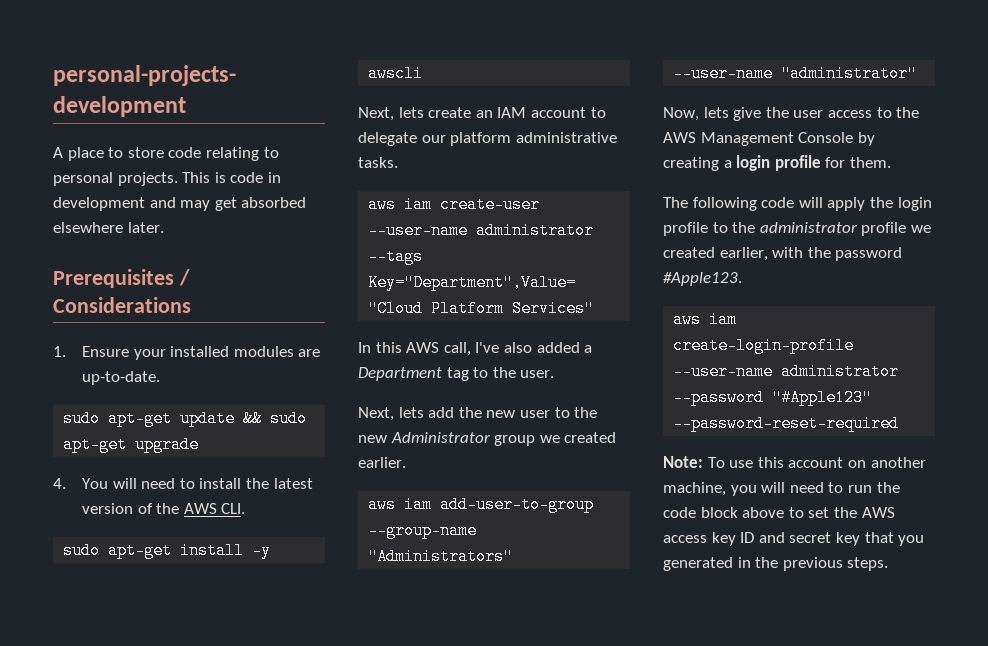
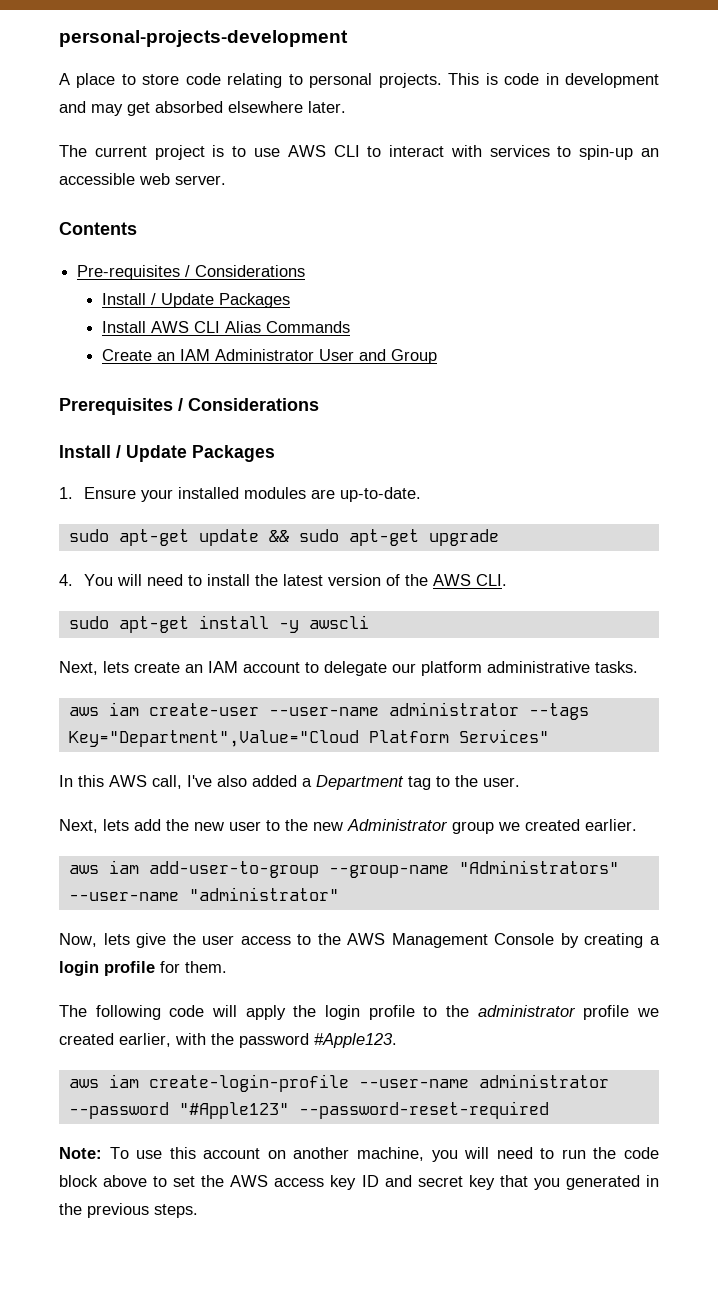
+ The current project is to use AWS CLI to interact with services to spin-up an accessible web server.
+ Contents
+ Pre-requisites / Considerations
+ Install / Update Packages
+ Install AWS CLI Alias Commands
+ Create an IAM Administrator User and Group
  Prerequisites / Considerations
+ Install / Update Packages

